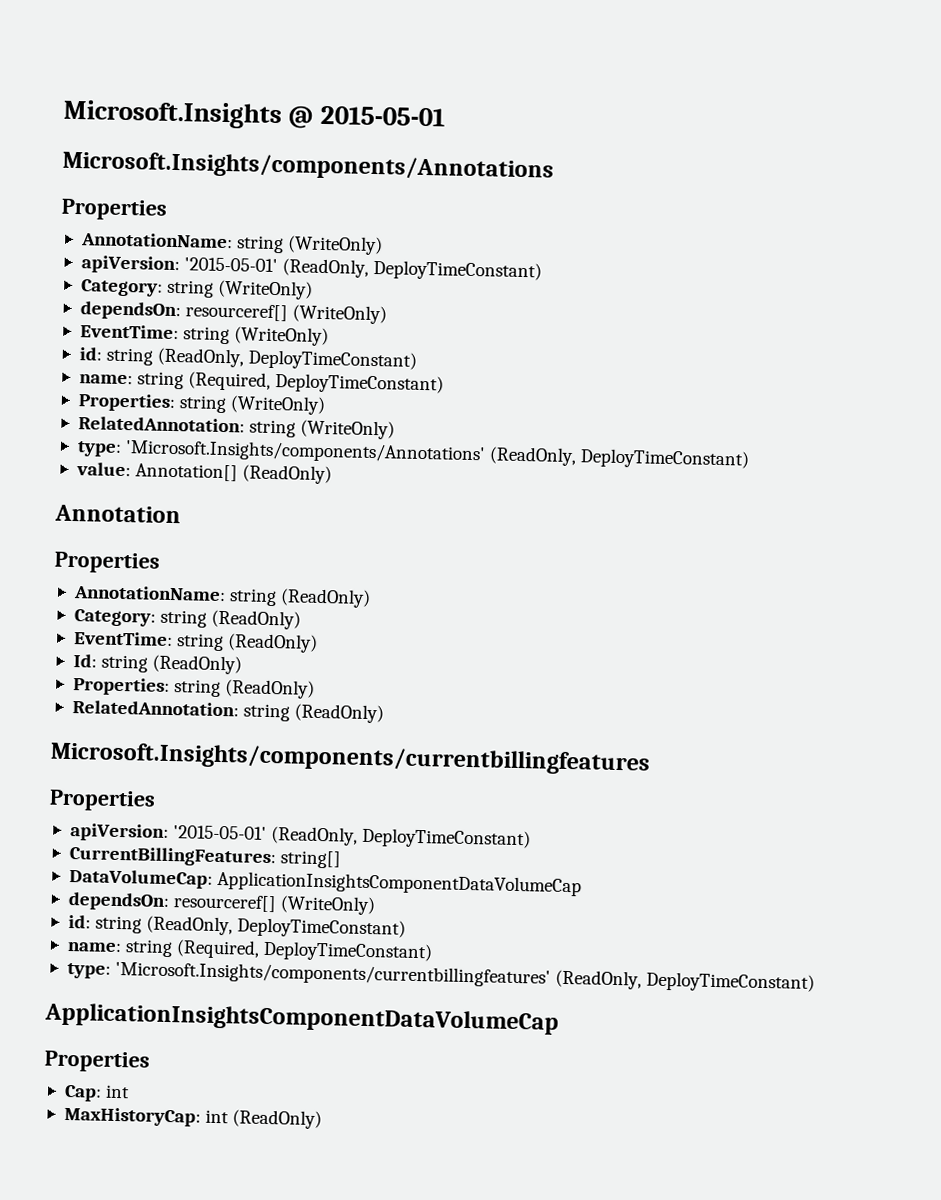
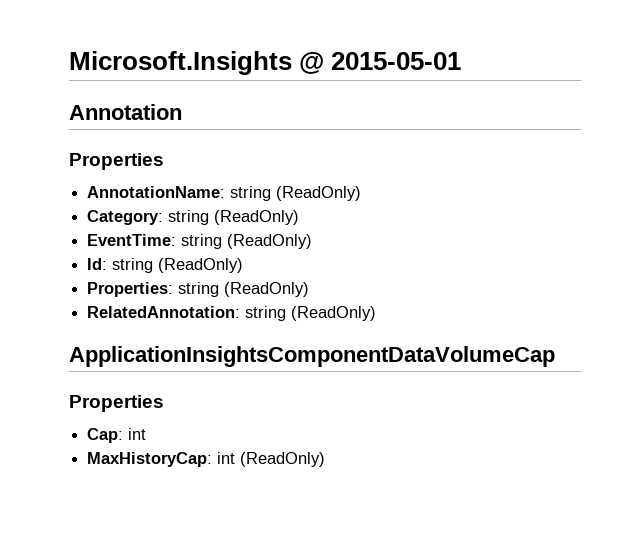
- Microsoft.Insights/components/Annotations
- Properties
- AnnotationName: string (WriteOnly)
- apiVersion: '2015-05-01' (ReadOnly, DeployTimeConstant)
- Category: string (WriteOnly)
- dependsOn: resourceref[] (WriteOnly)
- EventTime: string (WriteOnly)
- id: string (ReadOnly, DeployTimeConstant)
- name: string (Required, DeployTimeConstant)
- Properties: string (WriteOnly)
- RelatedAnnotation: string (WriteOnly)
- type: 'Microsoft.Insights/components/Annotations' (ReadOnly, DeployTimeConstant)
- value: Annotation[] (ReadOnly)
- Microsoft.Insights/components/currentbillingfeatures
- Properties
- apiVersion: '2015-05-01' (ReadOnly, DeployTimeConstant)
- CurrentBillingFeatures: string[]
- DataVolumeCap: ApplicationInsightsComponentDataVolumeCap
- dependsOn: resourceref[] (WriteOnly)
- id: string (ReadOnly, DeployTimeConstant)
- name: string (Required, DeployTimeConstant)
- type: 'Microsoft.Insights/components/currentbillingfeatures' (ReadOnly, DeployTimeConstant)

